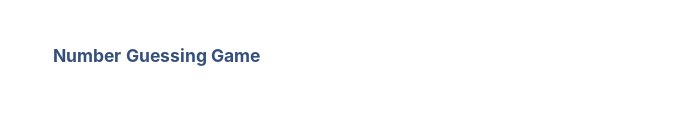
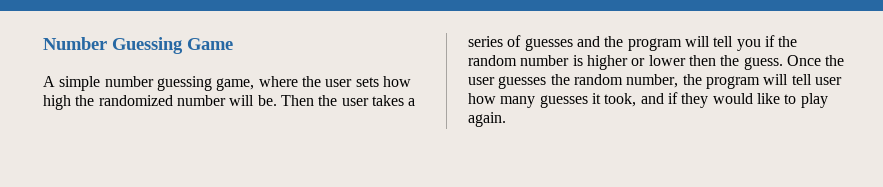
+ A simple number guessing game, where the user sets how high the randomized number will be. Then the user takes a series of guesses and the program will tell you if the random number is higher or lower then the guess. Once the user guesses the random number, the program will tell user how many guesses it took, and if they would like to play again.

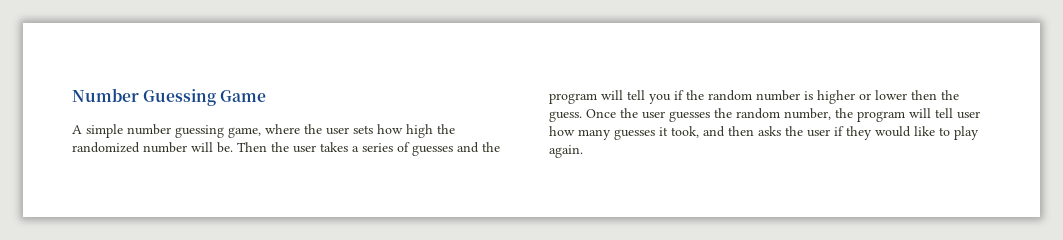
- Once the user guesses the random number, the program will tell user how many guesses it took, and if they would like to play again.
+ Once the user guesses the random number, the program will tell user how many guesses it took, and then asks the user if they would like to play again.

